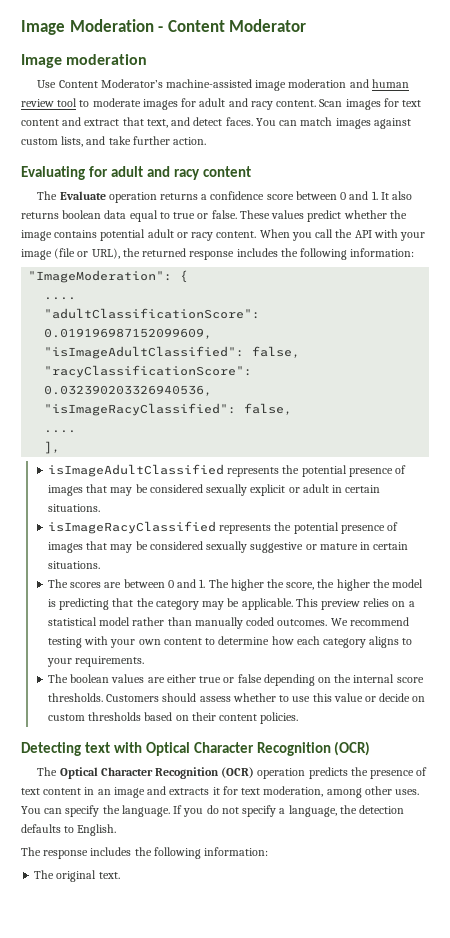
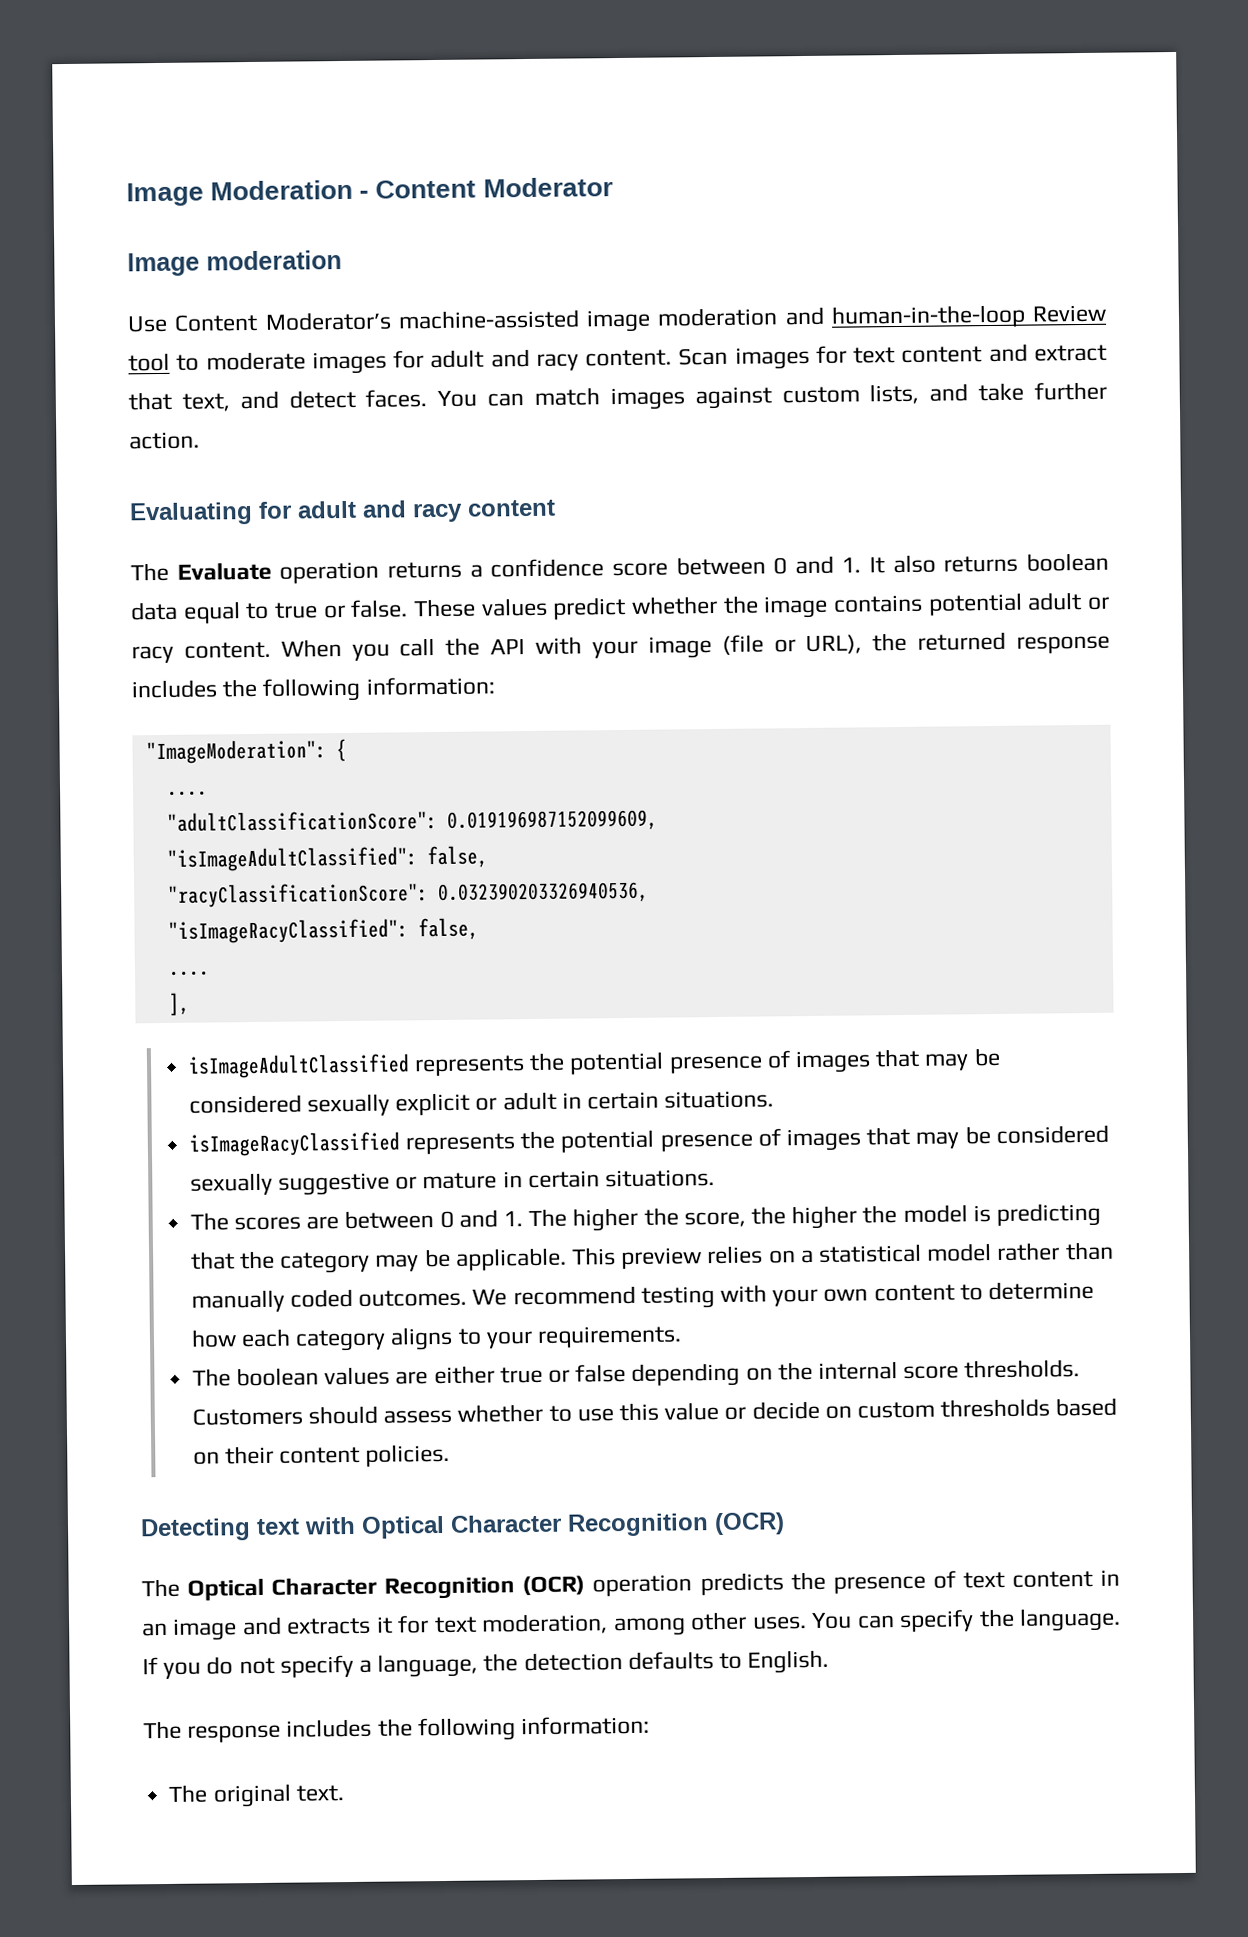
- Use Content Moderator’s machine-assisted image moderation and human review tool to moderate images for adult and racy content.
+ Use Content Moderator’s machine-assisted image moderation and human-in-the-loop Review tool to moderate images for adult and racy content.

